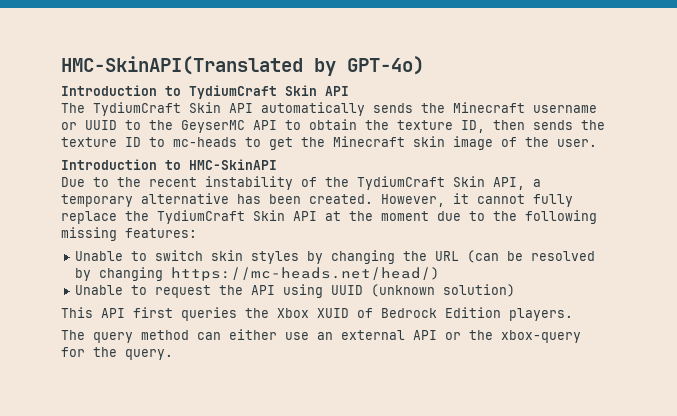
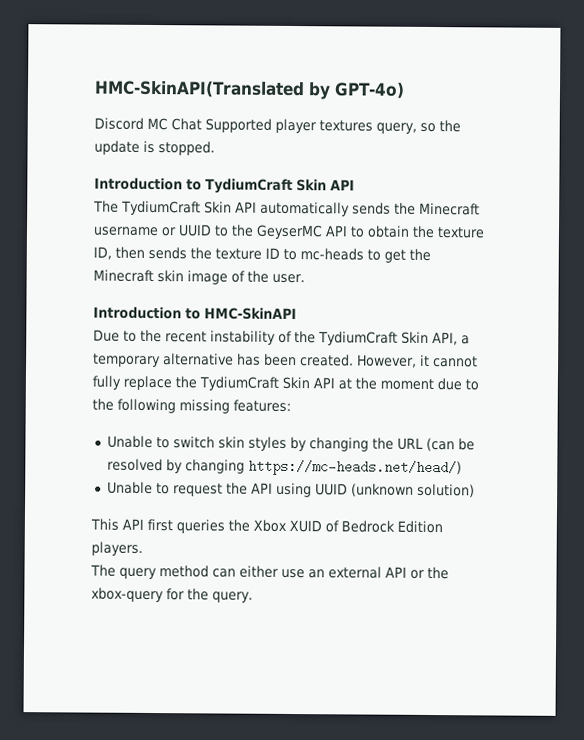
+ Discord MC Chat Supported player textures query, so the update is stopped.

